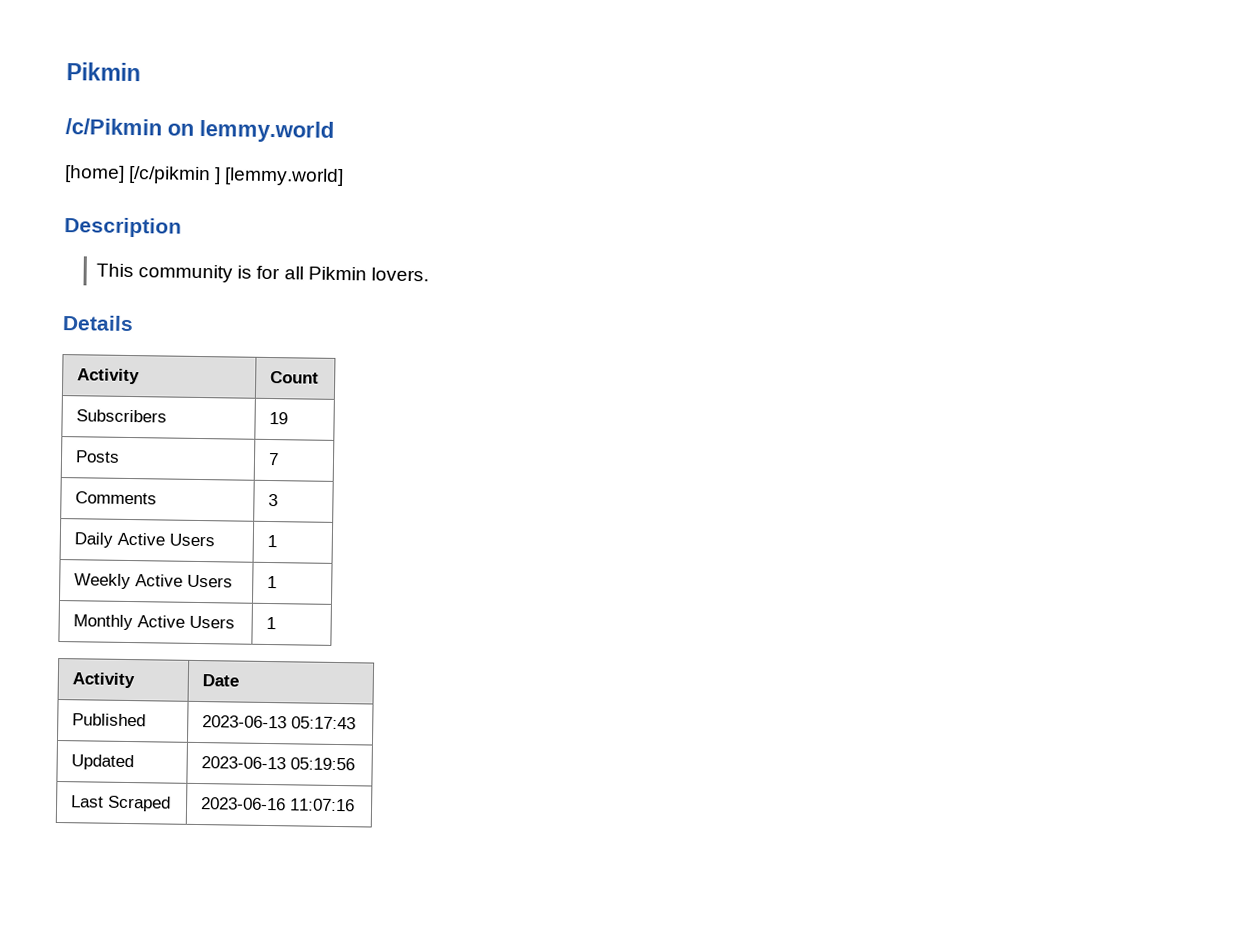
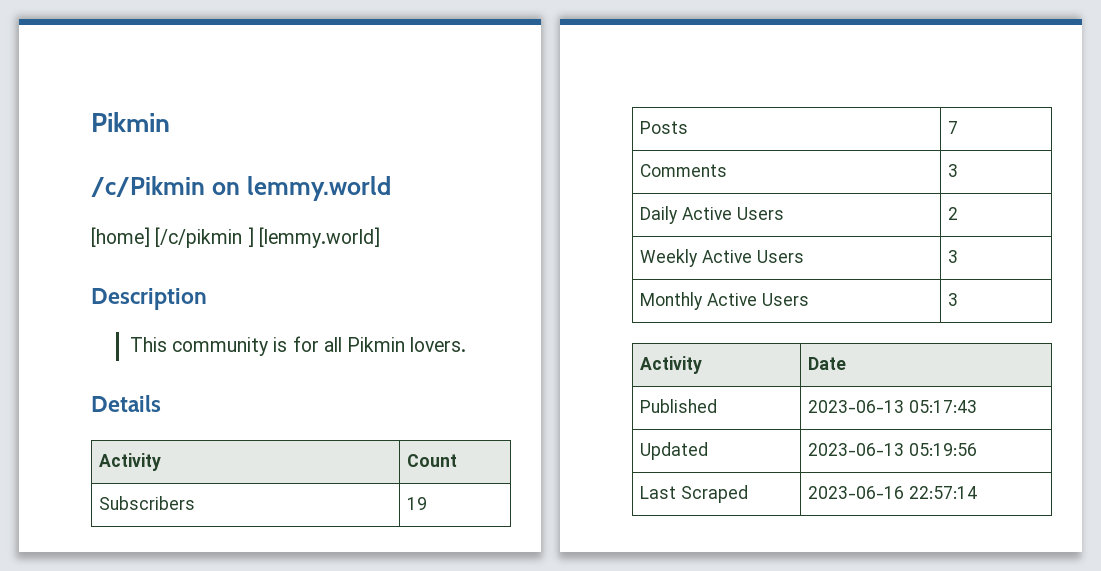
- Daily Active Users | 1
+ Daily Active Users | 2
- Weekly Active Users | 1
+ Weekly Active Users | 3
- Monthly Active Users | 1
+ Monthly Active Users | 3
- Last Scraped | 2023-06-16 11:07:16
+ Last Scraped | 2023-06-16 22:57:14

